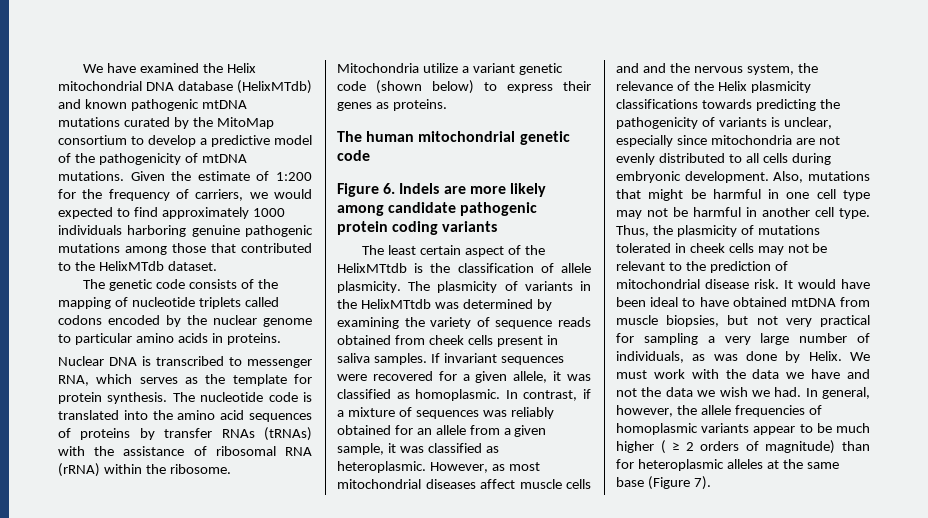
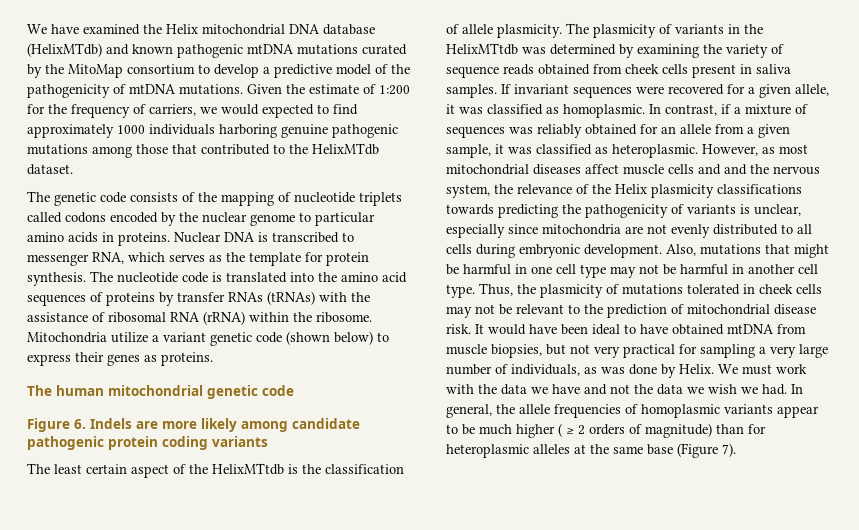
- The genetic code consists of the mapping of nucleotide triplets called codons encoded by the nuclear genome to particular amino acids in proteins.
- Nuclear DNA is transcribed to messenger RNA, which serves as the template for protein synthesis.
+ The genetic code consists of the mapping of nucleotide triplets called codons encoded by the nuclear genome to particular amino acids in proteins. Nuclear DNA is transcribed to messenger RNA, which serves as the template for protein synthesis.
- In general, however, the allele frequencies of homoplasmic variants appear to be much higher ( ≥ 2 orders of magnitude) than for heteroplasmic alleles at the same base (Figure 7).
+ In general, the allele frequencies of homoplasmic variants appear to be much higher ( ≥ 2 orders of magnitude) than for heteroplasmic alleles at the same base (Figure 7).

